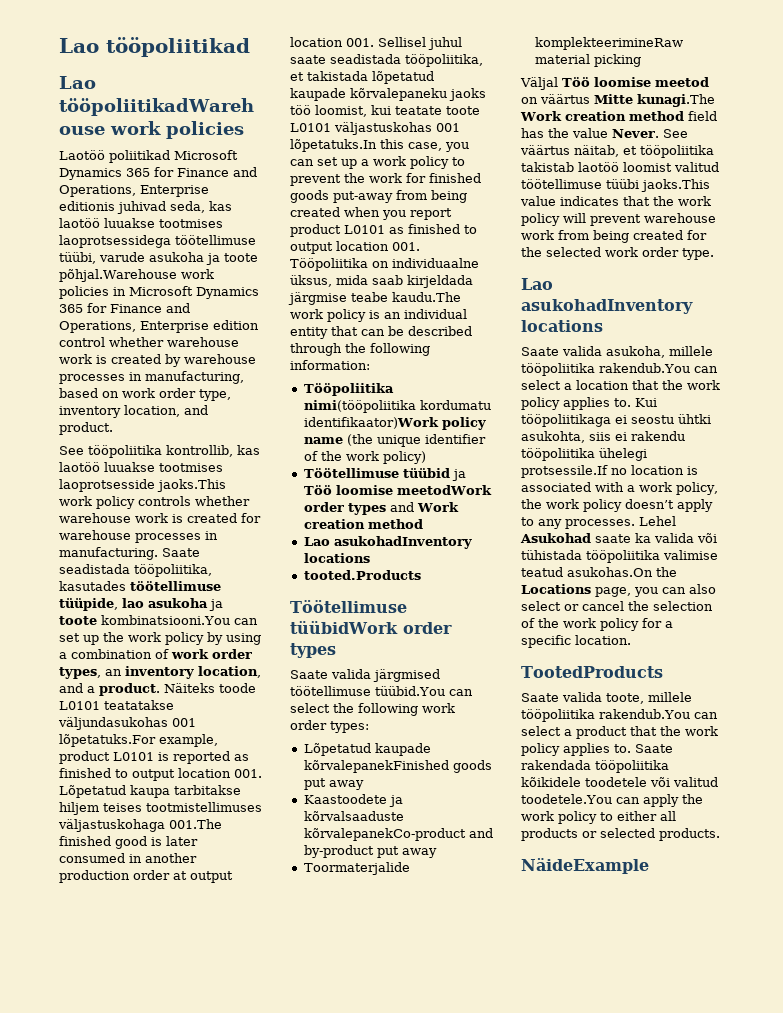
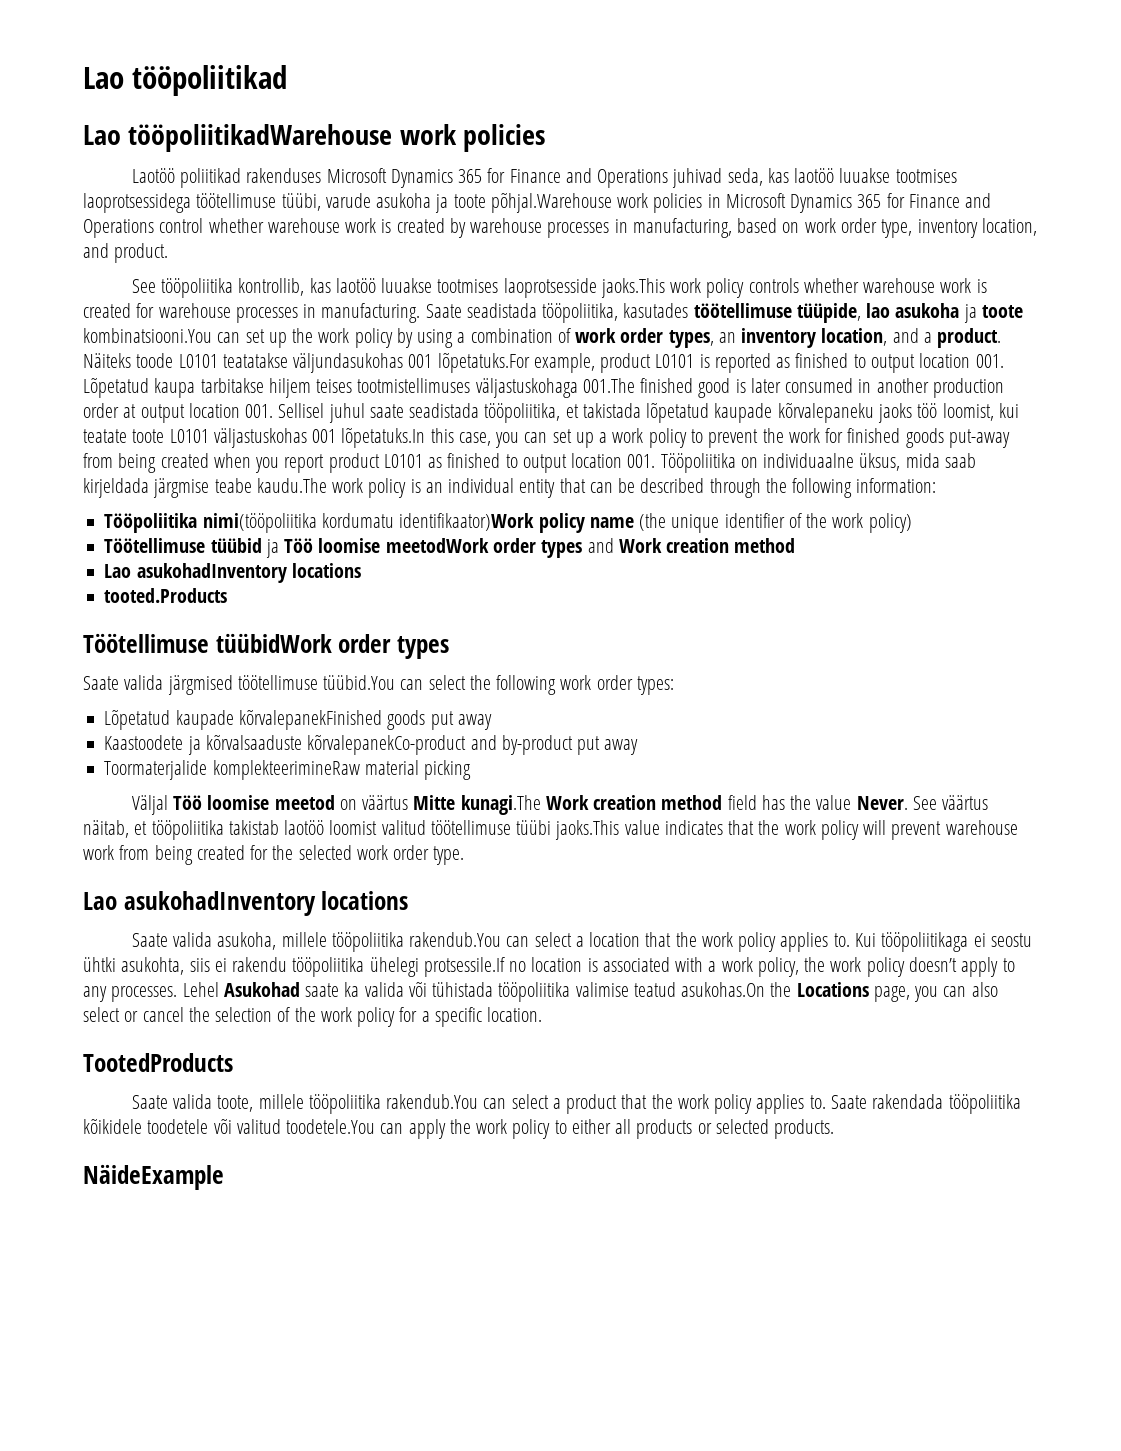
- Laotöö poliitikad Microsoft Dynamics 365 for Finance and Operations, Enterprise editionis juhivad seda, kas laotöö luuakse tootmises laoprotsessidega töötellimuse tüübi, varude asukoha ja toote põhjal.Warehouse work policies in Microsoft Dynamics 365 for Finance and Operations, Enterprise edition control whether warehouse work is created by warehouse processes in manufacturing, based on work order type, inventory location, and product.
+ Laotöö poliitikad rakenduses Microsoft Dynamics 365 for Finance and Operations juhivad seda, kas laotöö luuakse tootmises laoprotsessidega töötellimuse tüübi, varude asukoha ja toote põhjal.Warehouse work policies in Microsoft Dynamics 365 for Finance and Operations control whether warehouse work is created by warehouse processes in manufacturing, based on work order type, inventory location, and product.

